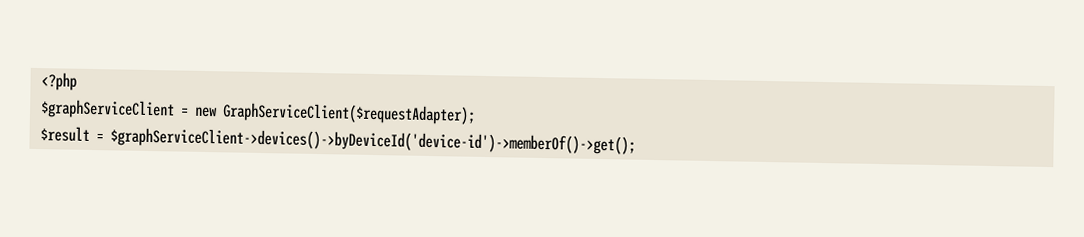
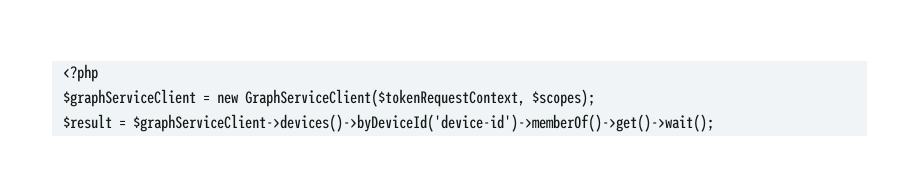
- $graphServiceClient = new GraphServiceClient($requestAdapter);
+ $graphServiceClient = new GraphServiceClient($tokenRequestContext, $scopes);
- $result = $graphServiceClient->devices()->byDeviceId('device-id')->memberOf()->get();
+ $result = $graphServiceClient->devices()->byDeviceId('device-id')->memberOf()->get()->wait();

